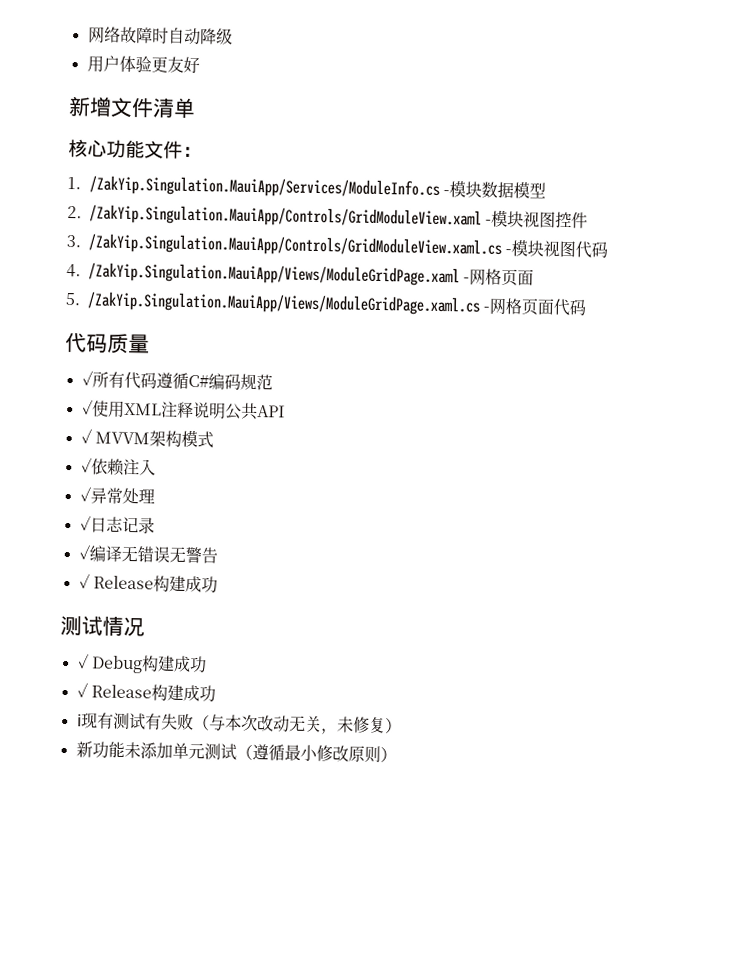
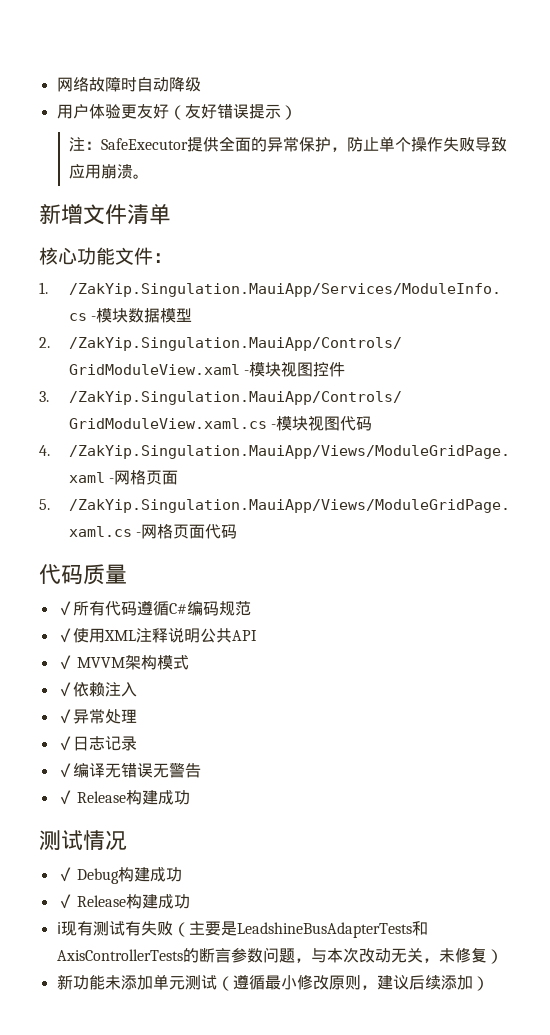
- 用户体验更友好
+ 用户体验更友好（友好错误提示）
+ 注：SafeExecutor提供全面的异常保护，防止单个操作失败导致应用崩溃。
- ℹ现有测试有失败（与本次改动无关，未修复）
+ ℹ现有测试有失败（主要是LeadshineBusAdapterTests和AxisControllerTests的断言参数问题，与本次改动无关，未修复）
- 新功能未添加单元测试（遵循最小修改原则）
+ 新功能未添加单元测试（遵循最小修改原则，建议后续添加）

